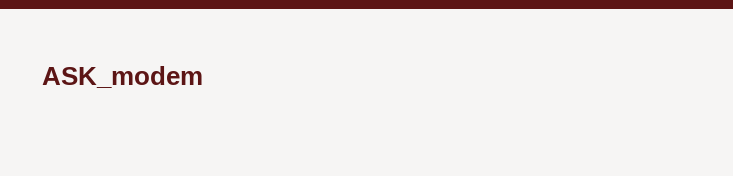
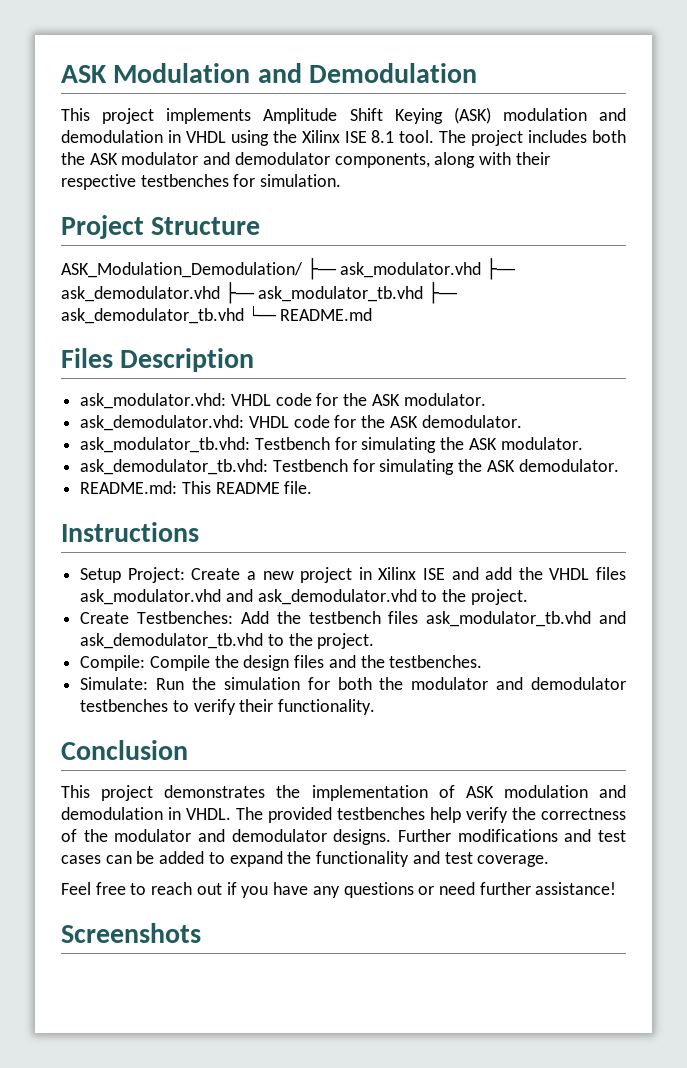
- ASK_modem
+ ASK Modulation and Demodulation
+ This project implements Amplitude Shift Keying (ASK) modulation and demodulation in VHDL using the Xilinx ISE 8.1 tool. The project includes both the ASK modulator and demodulator components, along with their respective testbenches for simulation.
+ Project Structure
+ ASK_Modulation_Demodulation/ ├── ask_modulator.vhd ├── ask_demodulator.vhd ├── ask_modulator_tb.vhd ├── ask_demodulator_tb.vhd └── README.md
+ Files Description
+ ask_modulator.vhd: VHDL code for the ASK modulator.
+ ask_demodulator.vhd: VHDL code for the ASK demodulator.
+ ask_modulator_tb.vhd: Testbench for simulating the ASK modulator.
+ ask_demodulator_tb.vhd: Testbench for simulating the ASK demodulator.
+ README.md: This README file.
+ Instructions
+ Setup Project: Create a new project in Xilinx ISE and add the VHDL files ask_modulator.vhd and ask_demodulator.vhd to the project.
+ Create Testbenches: Add the testbench files ask_modulator_tb.vhd and ask_demodulator_tb.vhd to the project.
+ Compile: Compile the design files and the testbenches.
+ Simulate: Run the simulation for both the modulator and demodulator testbenches to verify their functionality.
+ Conclusion
+ This project demonstrates the implementation of ASK modulation and demodulation in VHDL. The provided testbenches help verify the correctness of the modulator and demodulator designs. Further modifications and test cases can be added to expand the functionality and test coverage.
+ Feel free to reach out if you have any questions or need further assistance!
+ Screenshots

